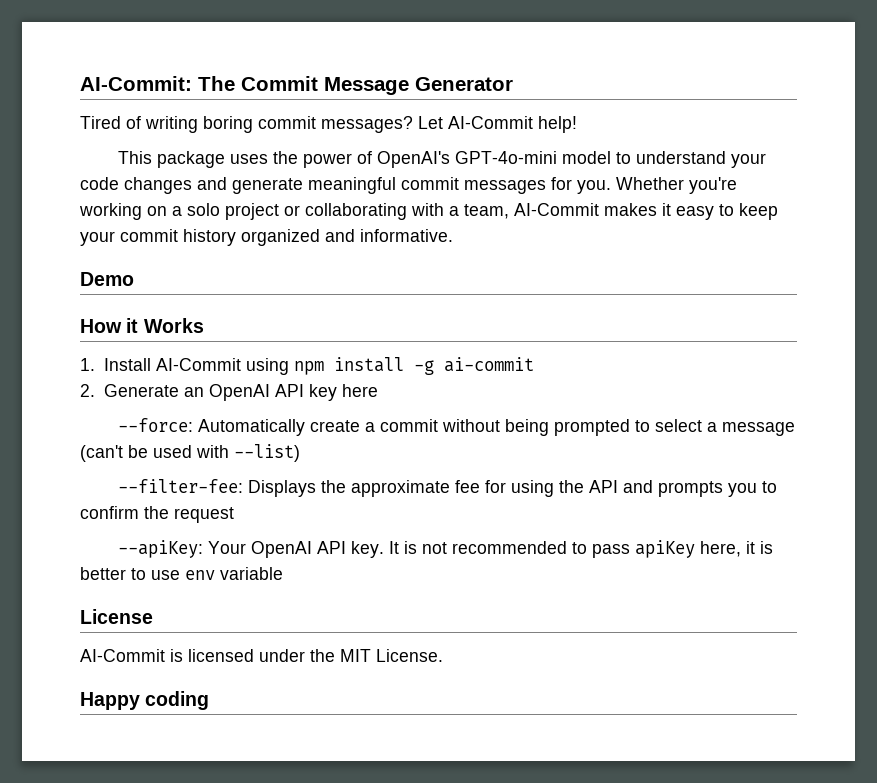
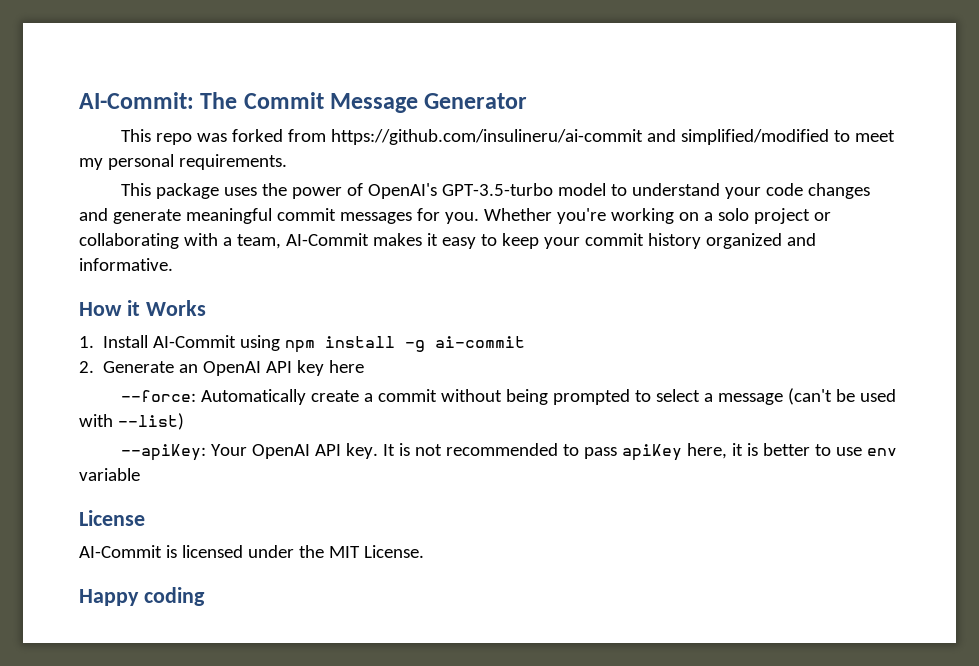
- Tired of writing boring commit messages? Let AI-Commit help!
+ This repo was forked from https://github.com/insulineru/ai-commit and simplified/modified to meet my personal requirements.
- This package uses the power of OpenAI's GPT-4o-mini model to understand your code changes and generate meaningful commit messages for you.
+ This package uses the power of OpenAI's GPT-3.5-turbo model to understand your code changes and generate meaningful commit messages for you.
- Demo
- --filter-fee: Displays the approximate fee for using the API and prompts you to confirm the request

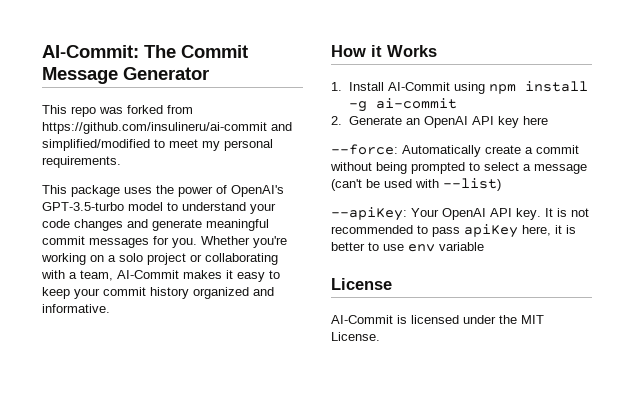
- Happy coding

